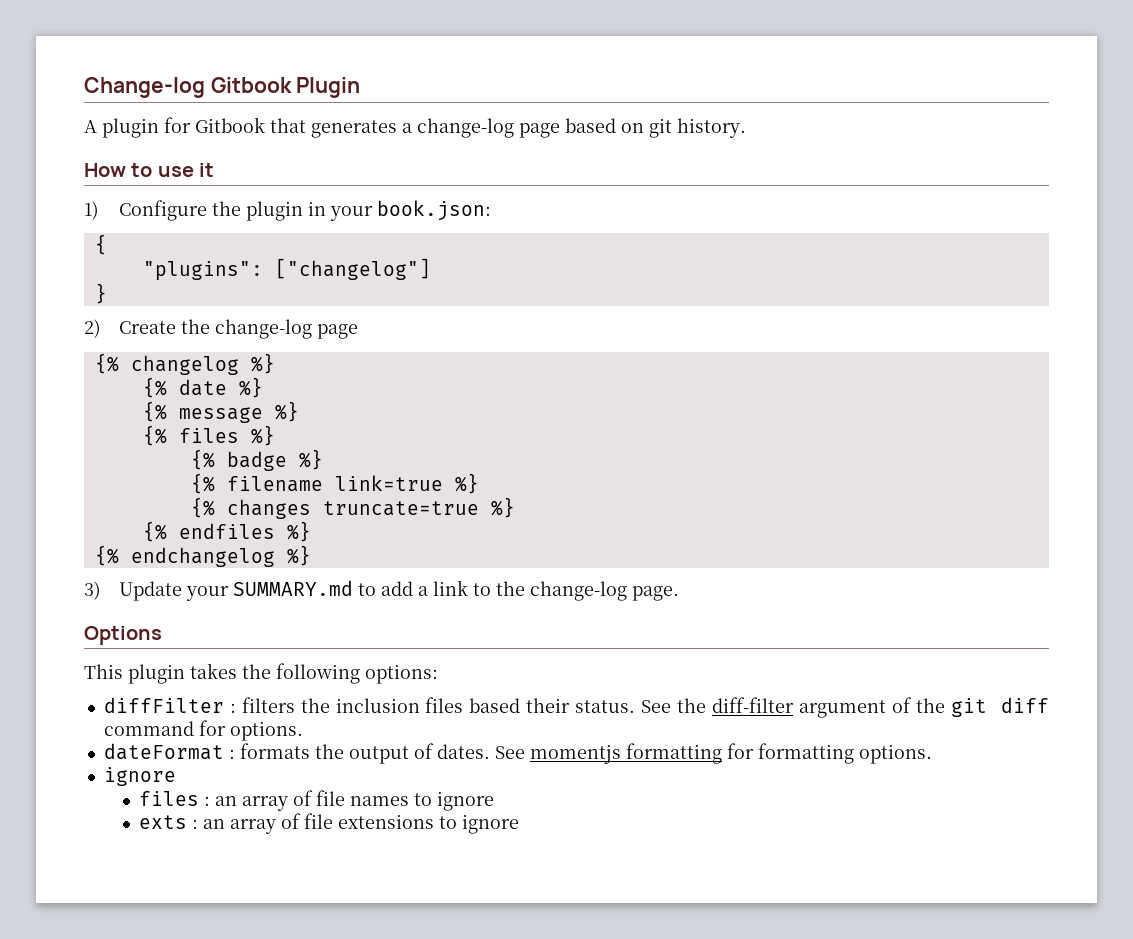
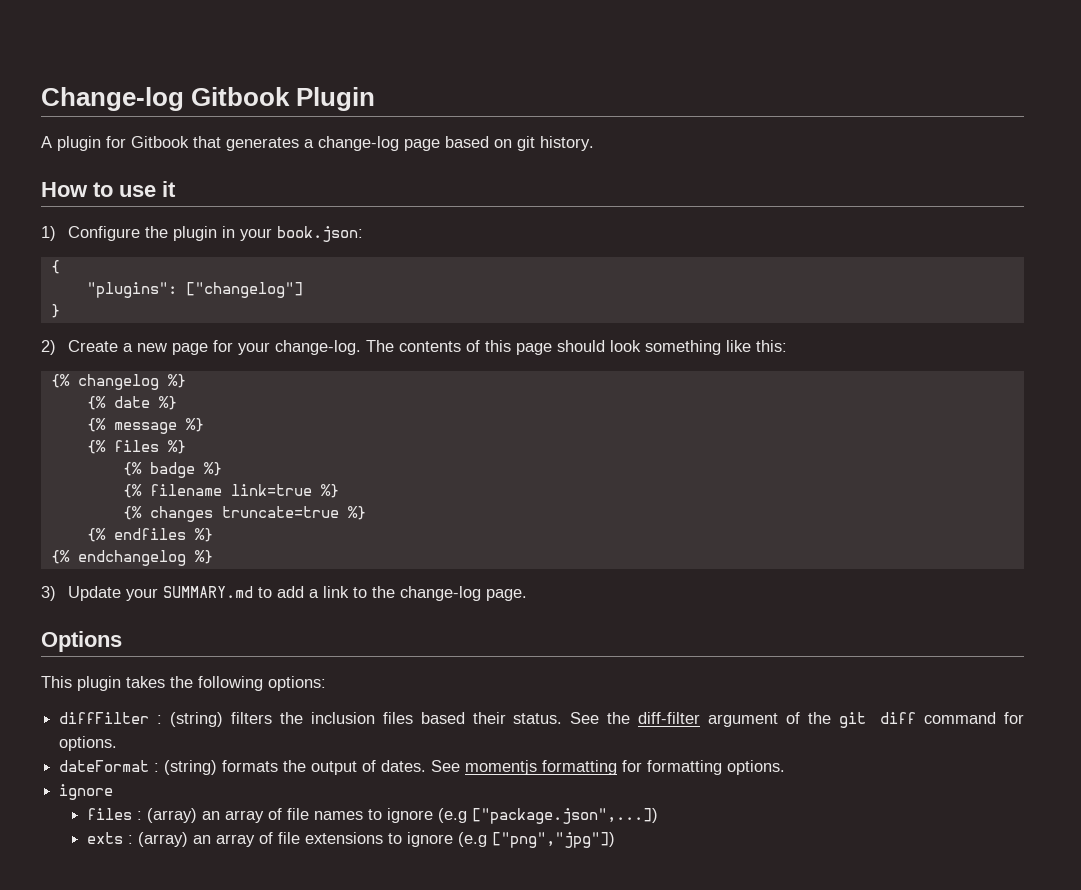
- 2) Create the change-log page
+ 2) Create a new page for your change-log. The contents of this page should look something like this:
- diffFilter : filters the inclusion files based their status.
+ diffFilter : (string) filters the inclusion files based their status.
- dateFormat : formats the output of dates.
+ dateFormat : (string) formats the output of dates.
- files : an array of file names to ignore
+ files : (array) an array of file names to ignore (e.g ["package.json",...])
- exts : an array of file extensions to ignore
+ exts : (array) an array of file extensions to ignore (e.g ["png","jpg"])

